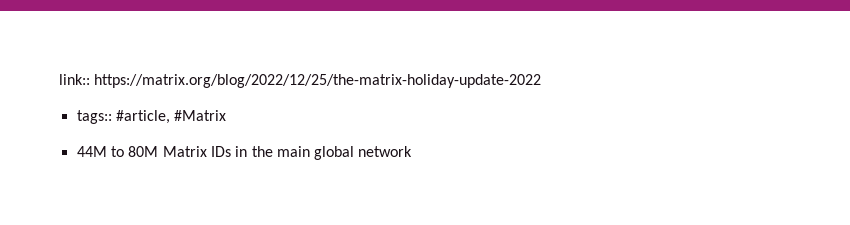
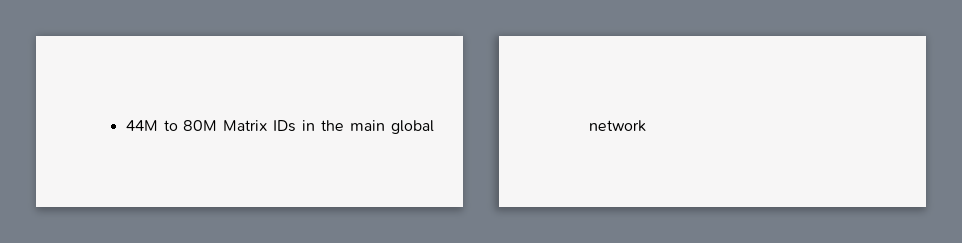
- link:: https://matrix.org/blog/2022/12/25/the-matrix-holiday-update-2022
- tags:: #article, #Matrix

